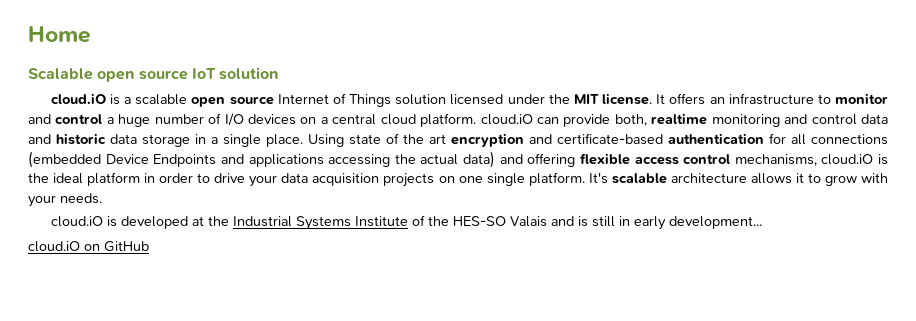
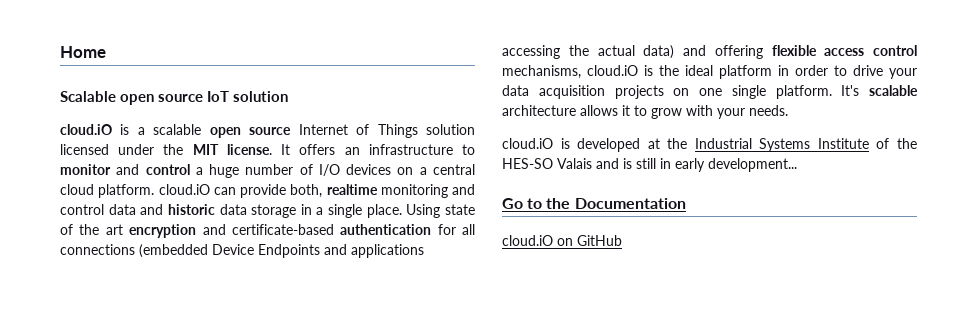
+ Go to the Documentation

